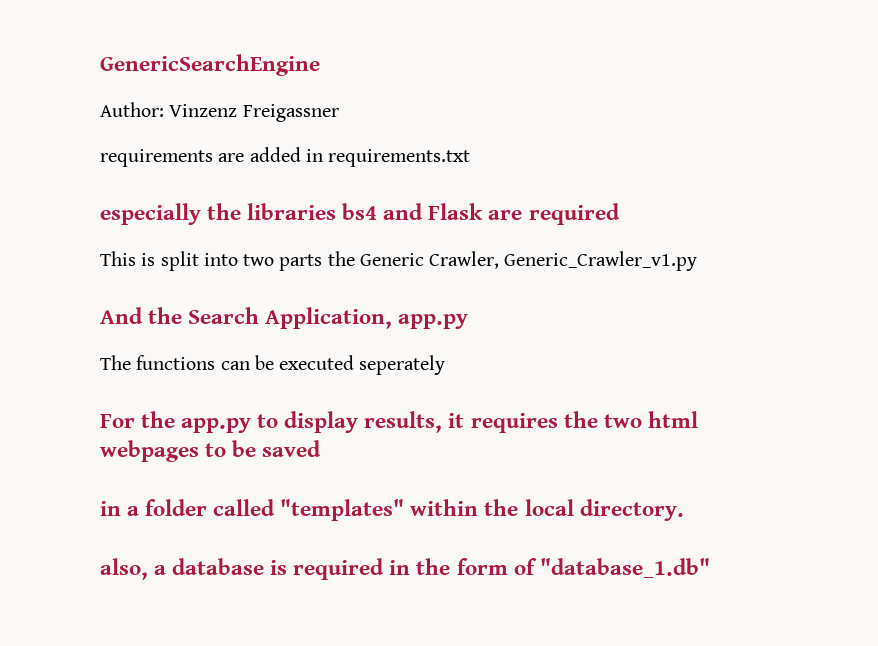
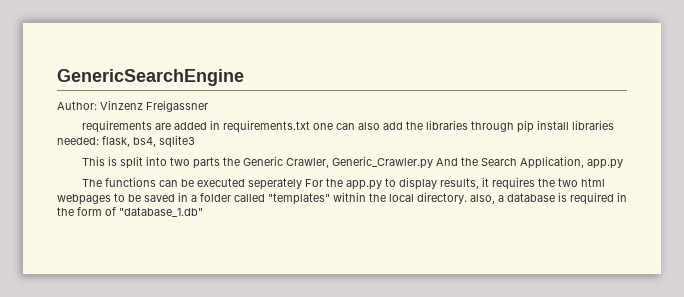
- requirements are added in requirements.txt
- especially the libraries bs4 and Flask are required
+ requirements are added in requirements.txt one can also add the libraries through pip install libraries needed: flask, bs4, sqlite3
- This is split into two parts the Generic Crawler, Generic_Crawler_v1.py
- And the Search Application, app.py
+ This is split into two parts the Generic Crawler, Generic_Crawler.py And the Search Application, app.py
- The functions can be executed seperately
- For the app.py to display results, it requires the two html webpages to be saved
- in a folder called "templates" within the local directory.
- also, a database is required in the form of "database_1.db"
+ The functions can be executed seperately For the app.py to display results, it requires the two html webpages to be saved in a folder called "templates" within the local directory. also, a database is required in the form of "database_1.db"

